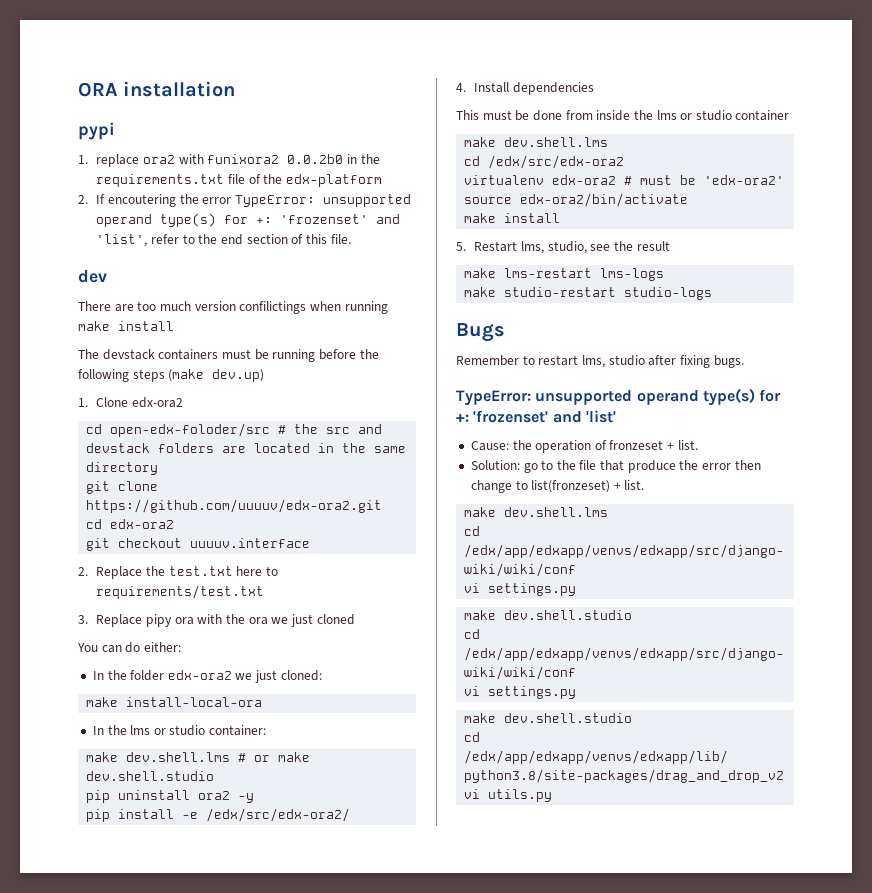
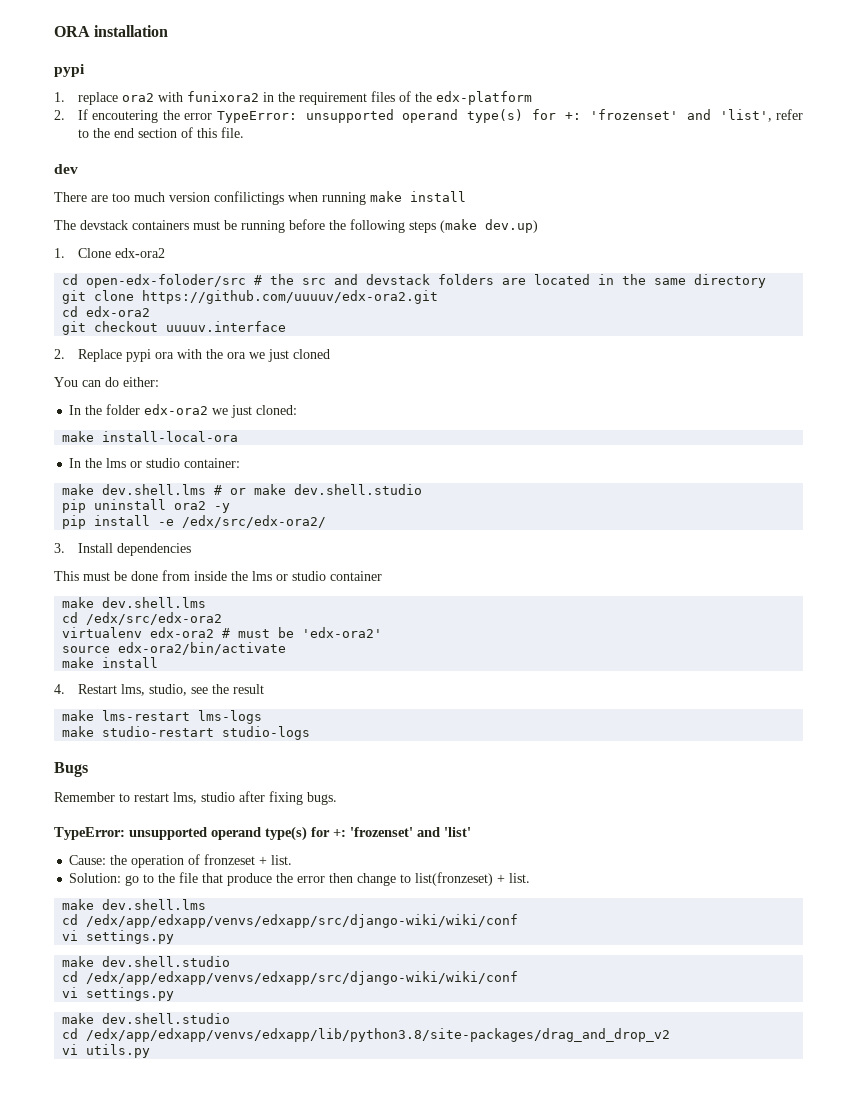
- 1. replace ora2 with funixora2 0.0.2b0 in the requirements.txt file of the edx-platform
+ 1. replace ora2 with funixora2 in the requirement files of the edx-platform
- 2. Replace the test.txt here to requirements/test.txt
- 3. Replace pipy ora with the ora we just cloned
+ 2. Replace pypi ora with the ora we just cloned
- 4. Install dependencies
+ 3. Install dependencies
- 5. Restart lms, studio, see the result
+ 4. Restart lms, studio, see the result

